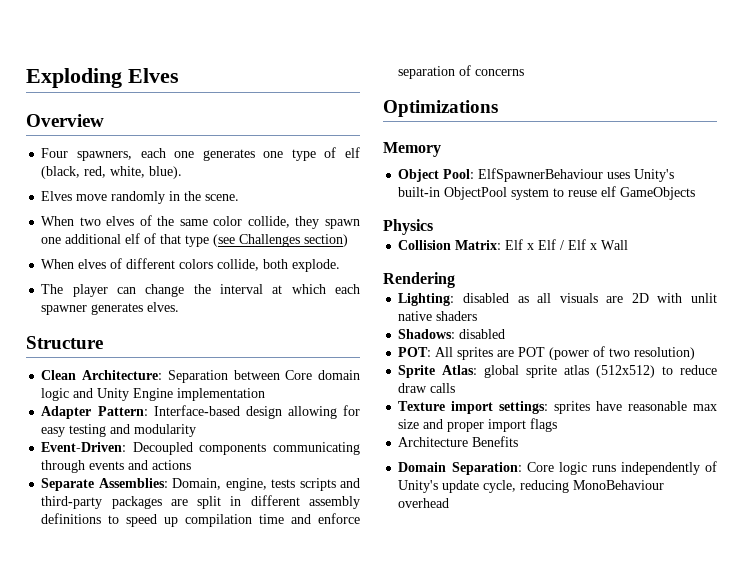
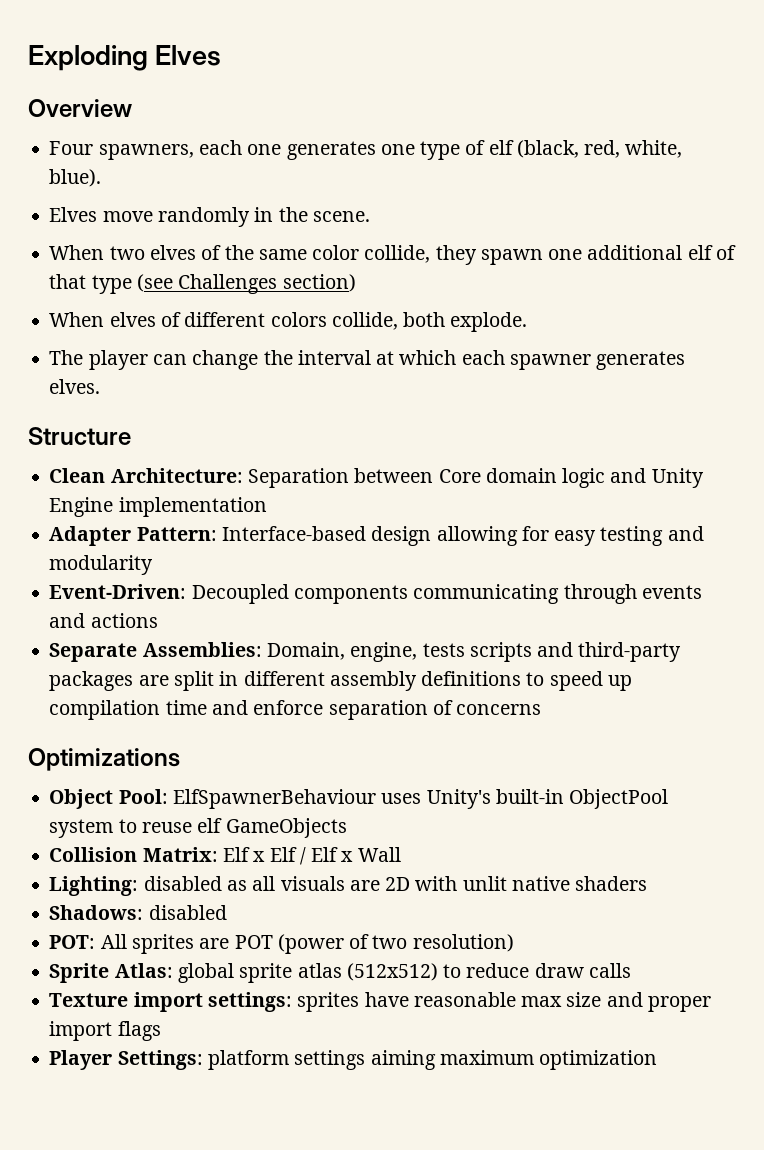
- Memory
- Physics
- Rendering
- Architecture Benefits
- Domain Separation: Core logic runs independently of Unity's update cycle, reducing MonoBehaviour overhead
+ Player Settings: platform settings aiming maximum optimization

